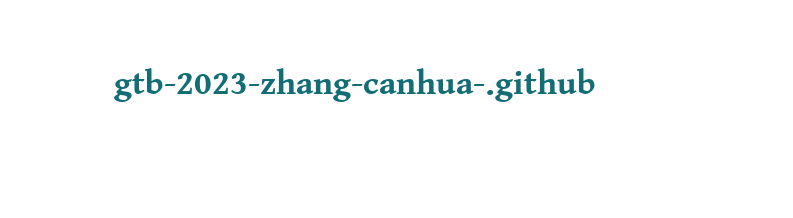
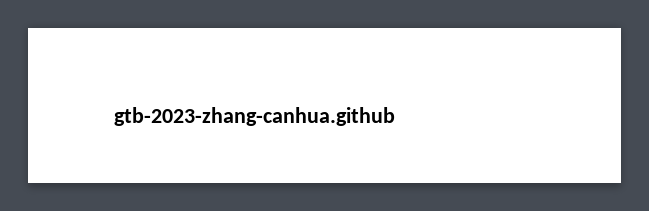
- gtb-2023-zhang-canhua-.github
+ gtb-2023-zhang-canhua.github

